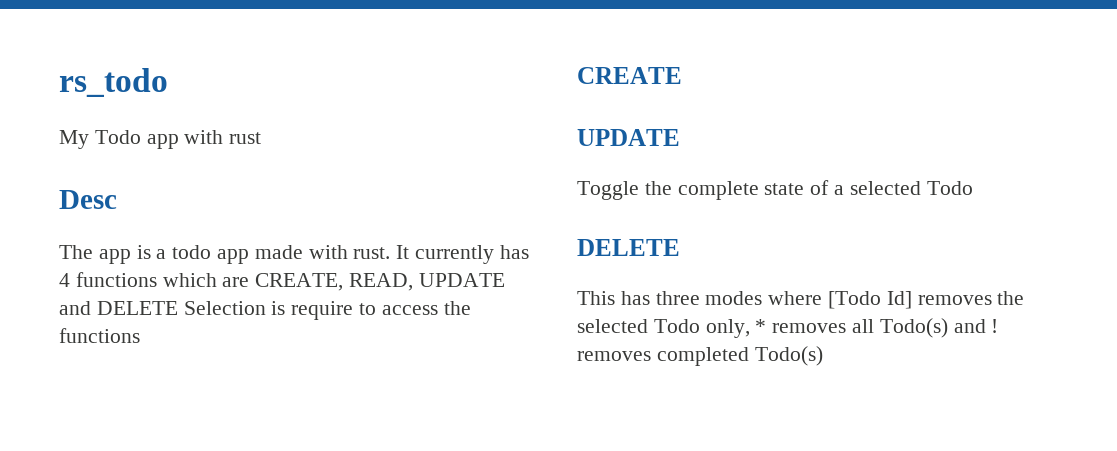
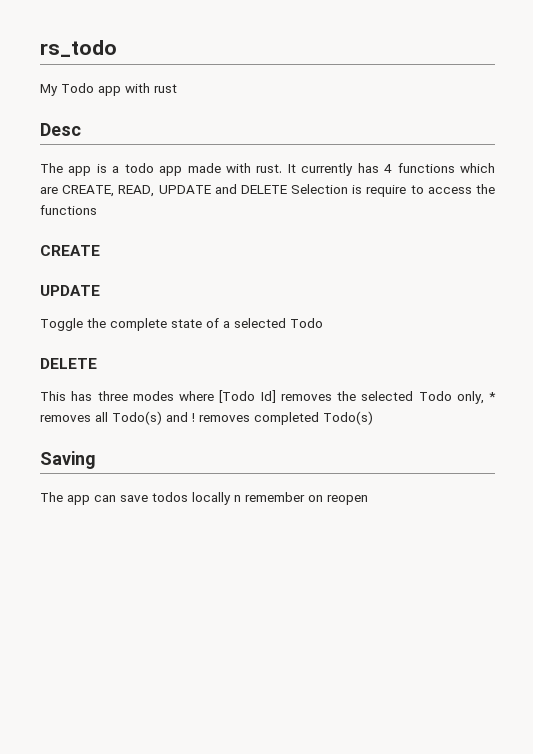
+ Saving
+ The app can save todos locally n remember on reopen

